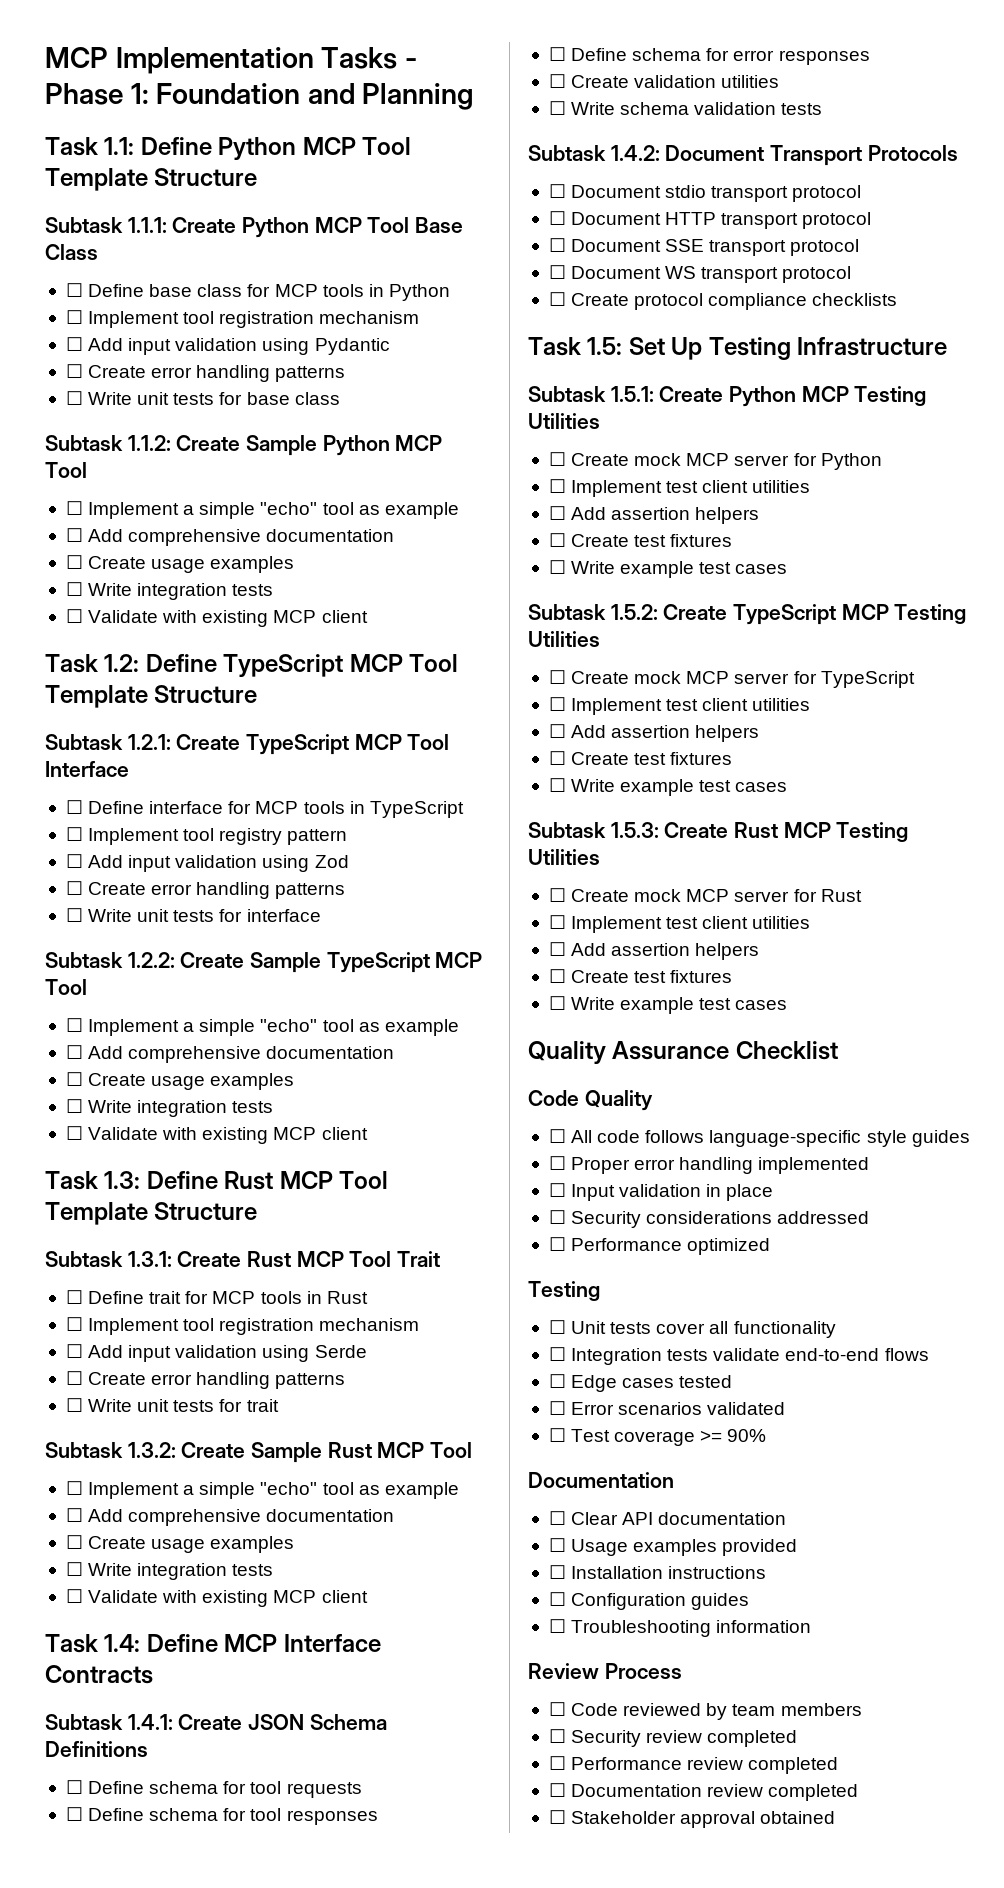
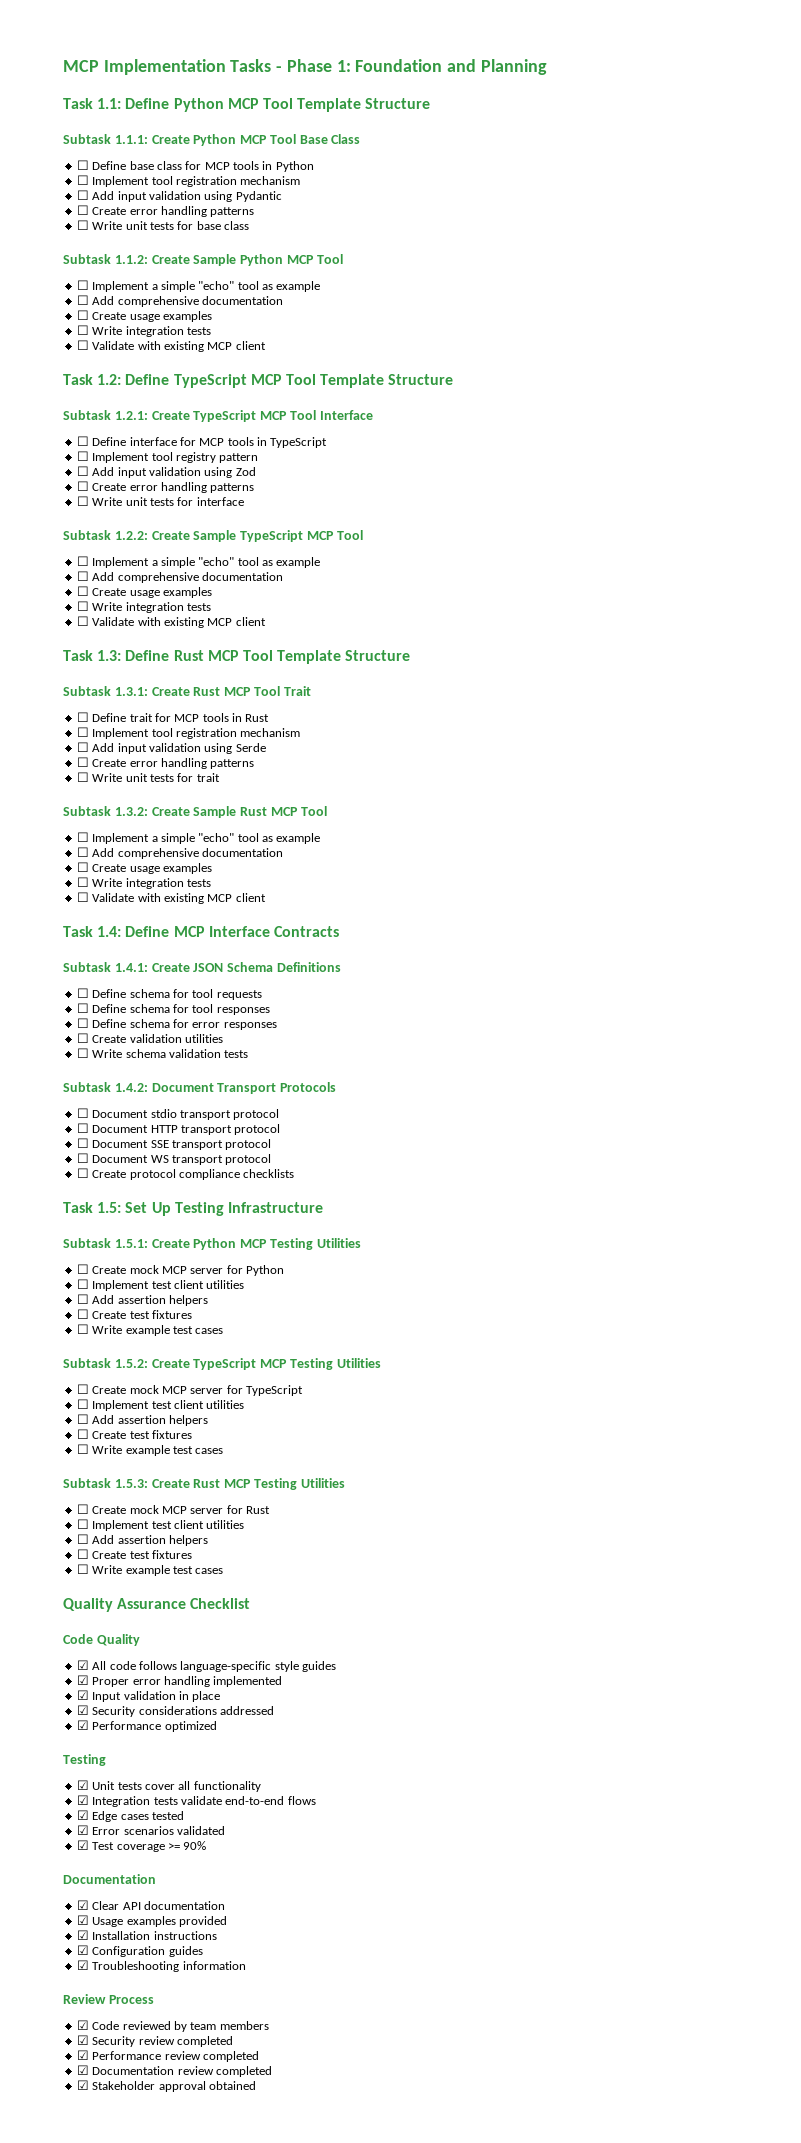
- ☐ All code follows language-specific style guides
+ ☑ All code follows language-specific style guides
- ☐ Proper error handling implemented
+ ☑ Proper error handling implemented
- ☐ Input validation in place
+ ☑ Input validation in place
- ☐ Security considerations addressed
+ ☑ Security considerations addressed
- ☐ Performance optimized
+ ☑ Performance optimized
- ☐ Unit tests cover all functionality
+ ☑ Unit tests cover all functionality
- ☐ Integration tests validate end-to-end flows
+ ☑ Integration tests validate end-to-end flows
- ☐ Edge cases tested
+ ☑ Edge cases tested
- ☐ Error scenarios validated
+ ☑ Error scenarios validated
- ☐ Test coverage >= 90%
+ ☑ Test coverage >= 90%
- ☐ Clear API documentation
+ ☑ Clear API documentation
- ☐ Usage examples provided
+ ☑ Usage examples provided
- ☐ Installation instructions
+ ☑ Installation instructions
- ☐ Configuration guides
+ ☑ Configuration guides
- ☐ Troubleshooting information
+ ☑ Troubleshooting information
- ☐ Code reviewed by team members
+ ☑ Code reviewed by team members
- ☐ Security review completed
+ ☑ Security review completed
- ☐ Performance review completed
+ ☑ Performance review completed
- ☐ Documentation review completed
+ ☑ Documentation review completed
- ☐ Stakeholder approval obtained
+ ☑ Stakeholder approval obtained

